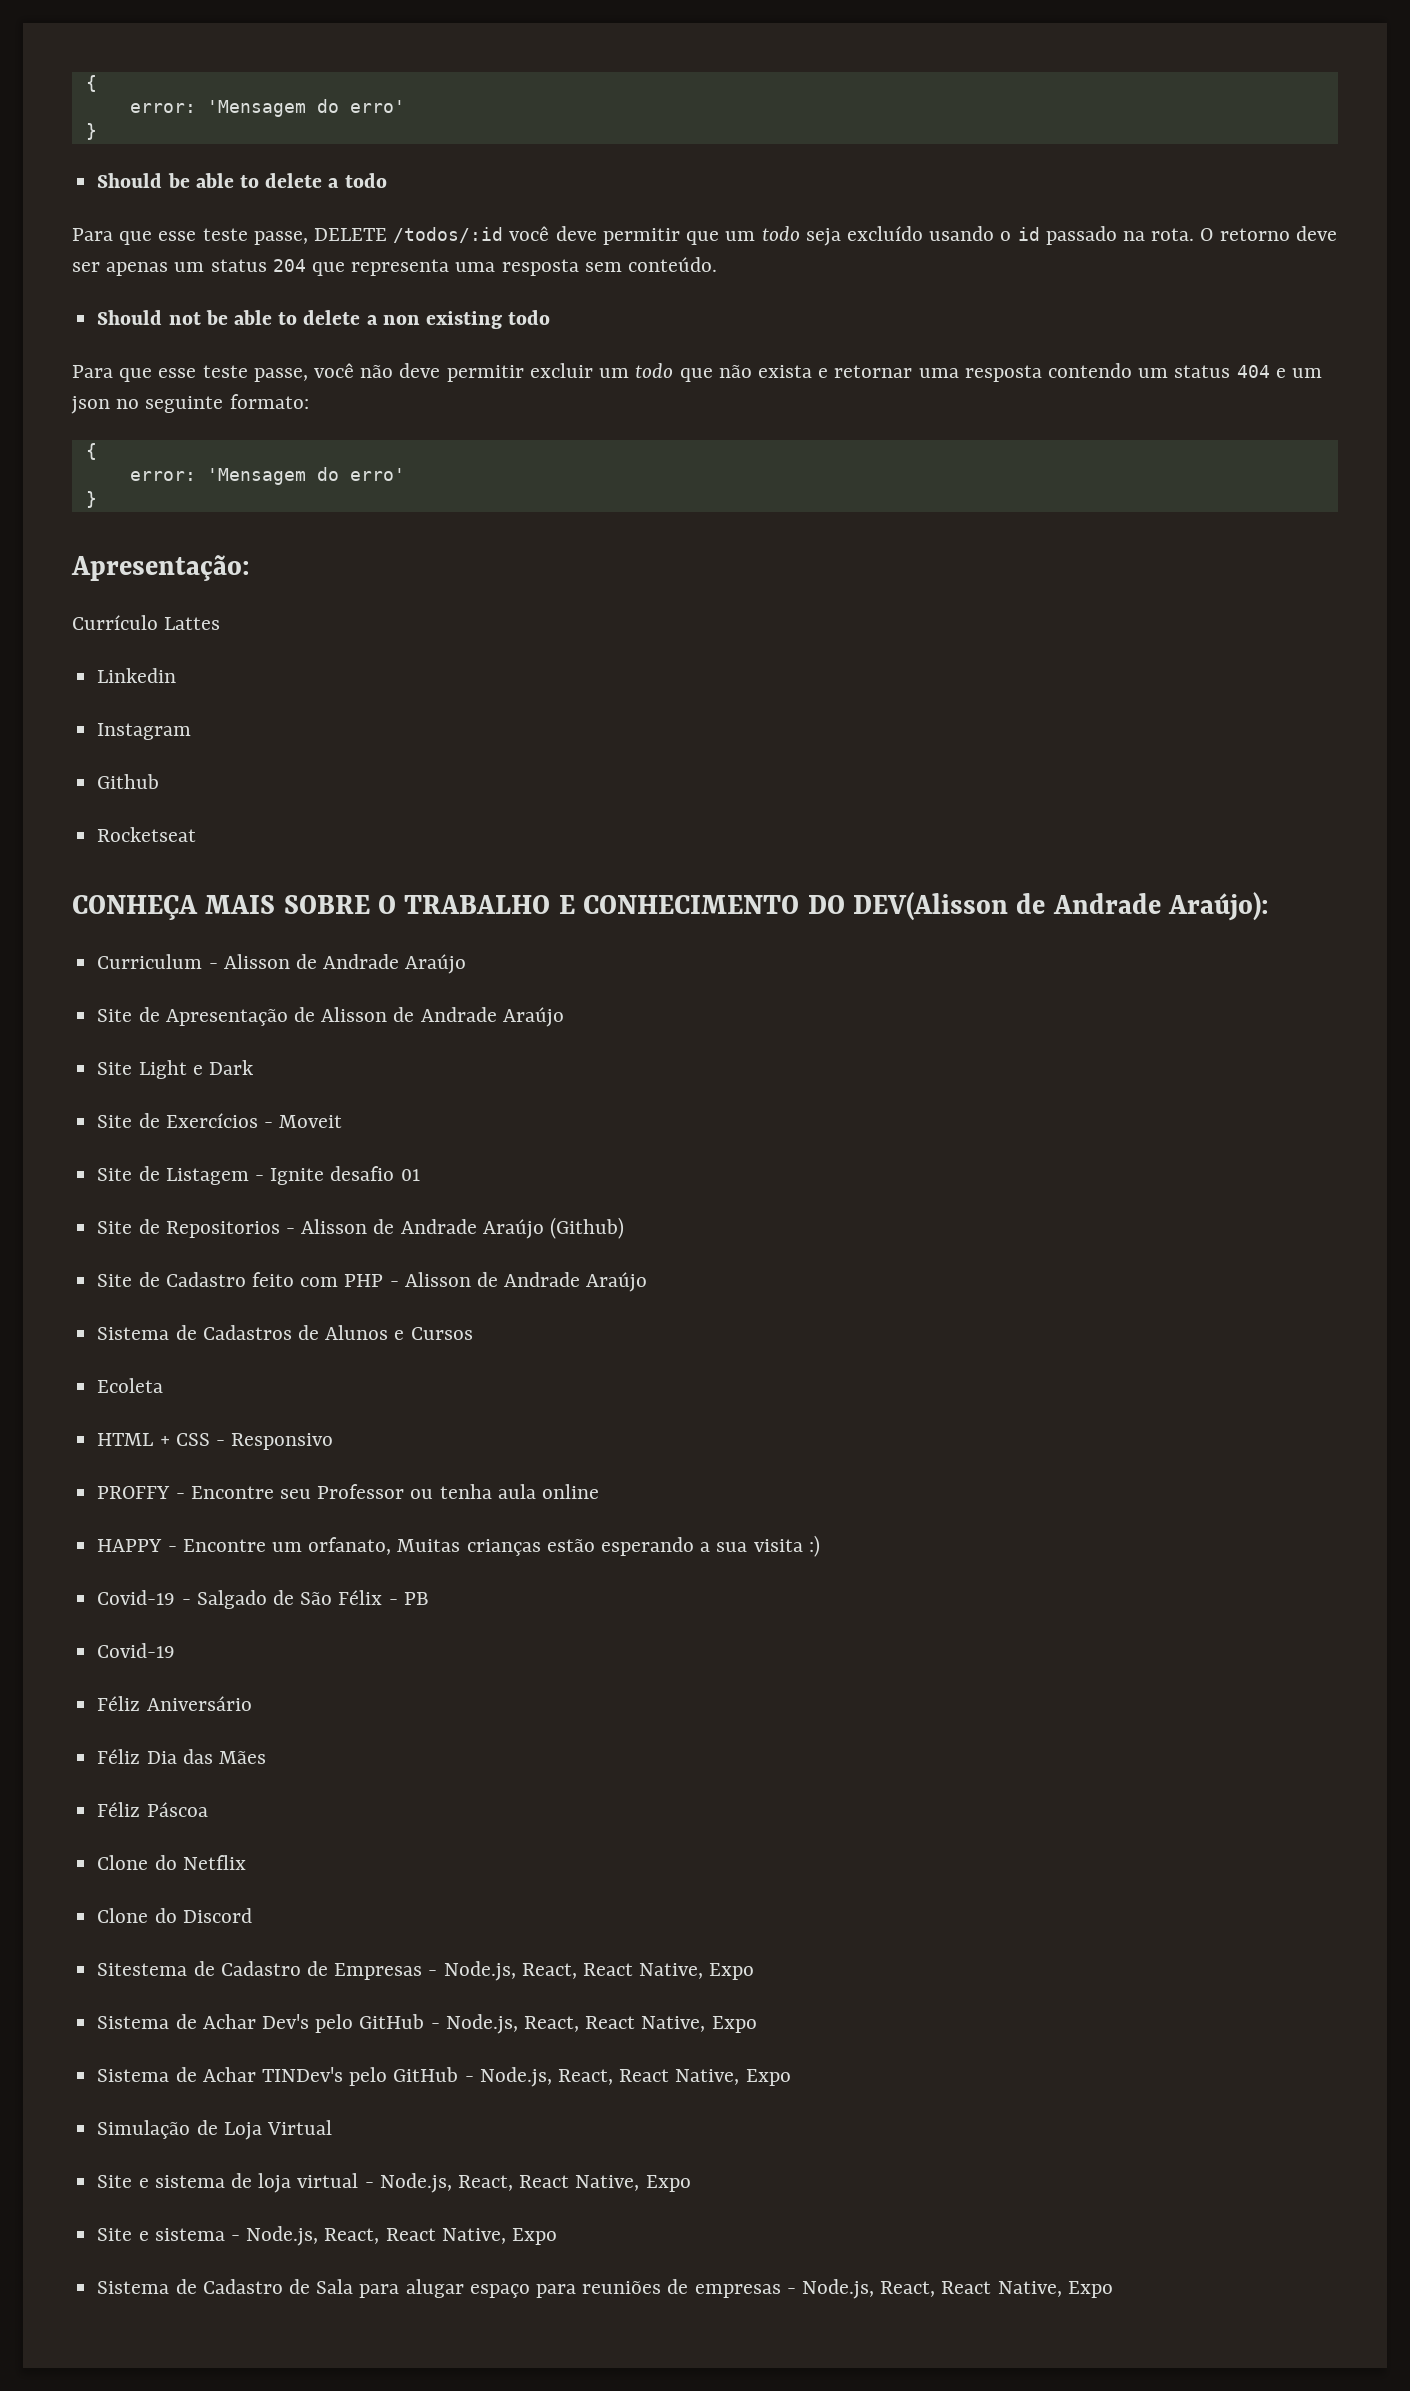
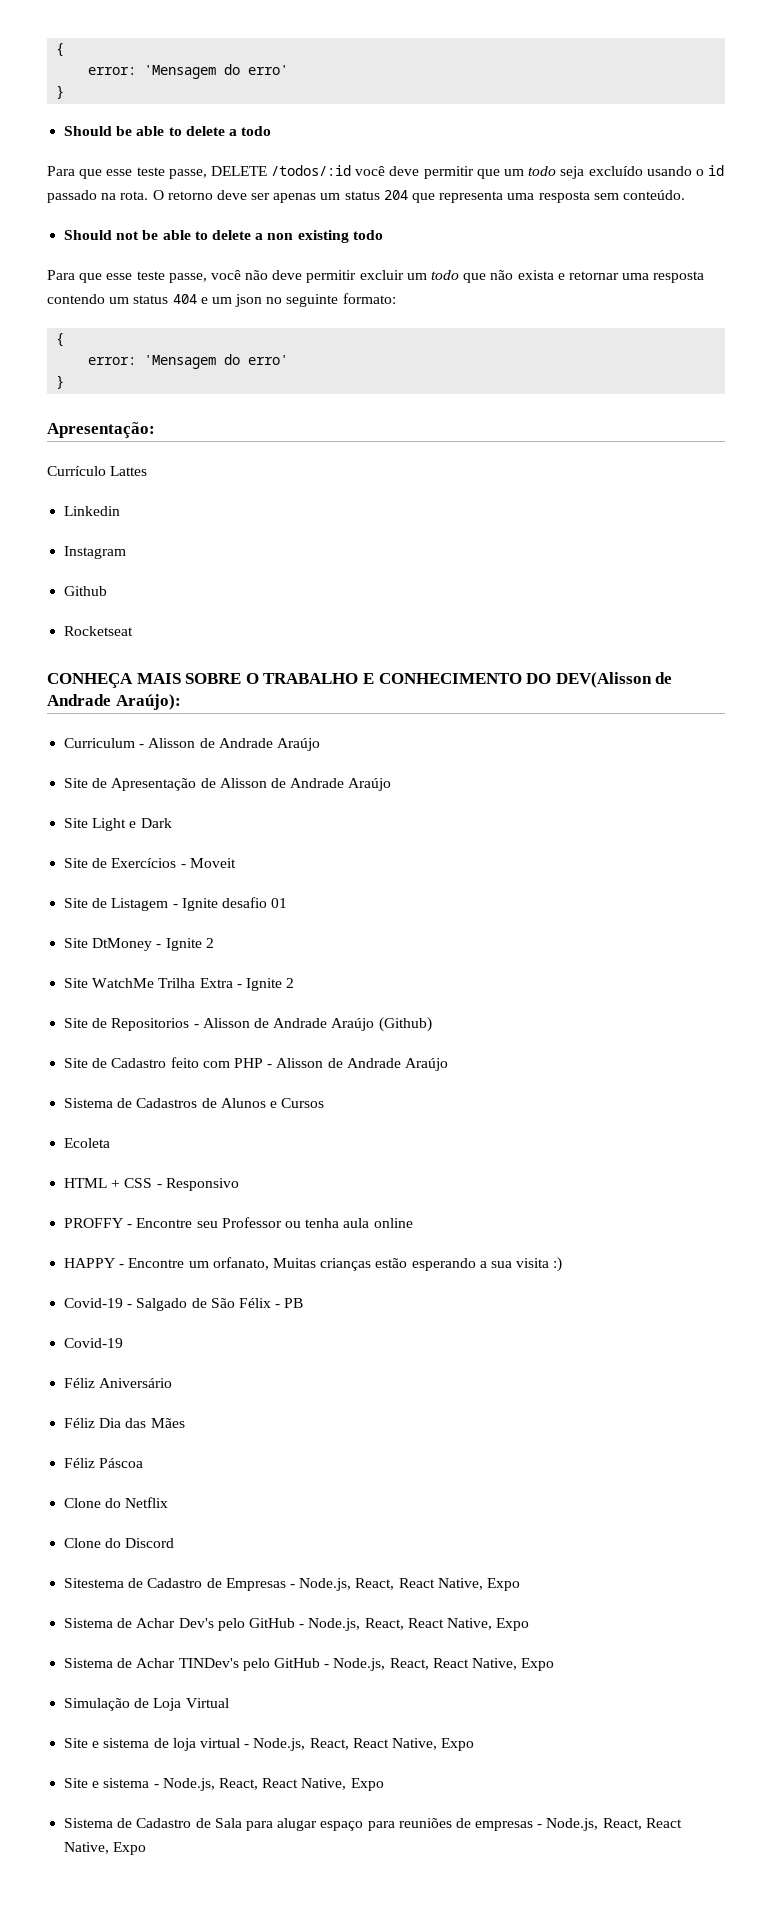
+ Site DtMoney - Ignite 2
+ Site WatchMe Trilha Extra - Ignite 2

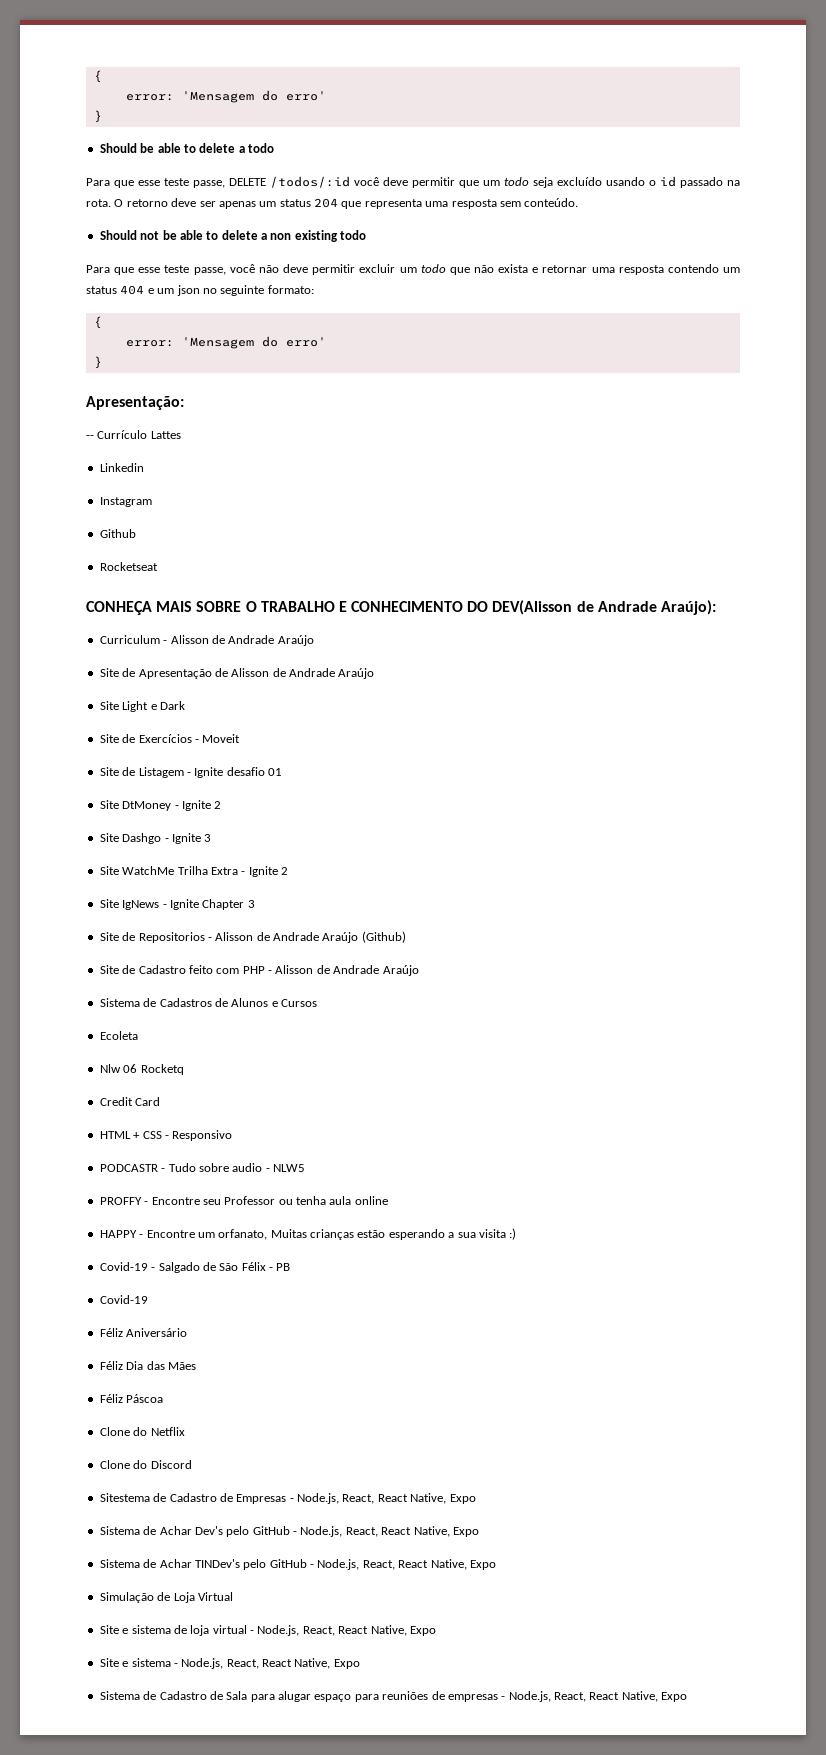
- Currículo Lattes
+ -- Currículo Lattes
+ Site Dashgo - Ignite 3
+ Site IgNews - Ignite Chapter 3
+ Nlw 06 Rocketq
+ Credit Card
+ PODCASTR - Tudo sobre audio - NLW5

